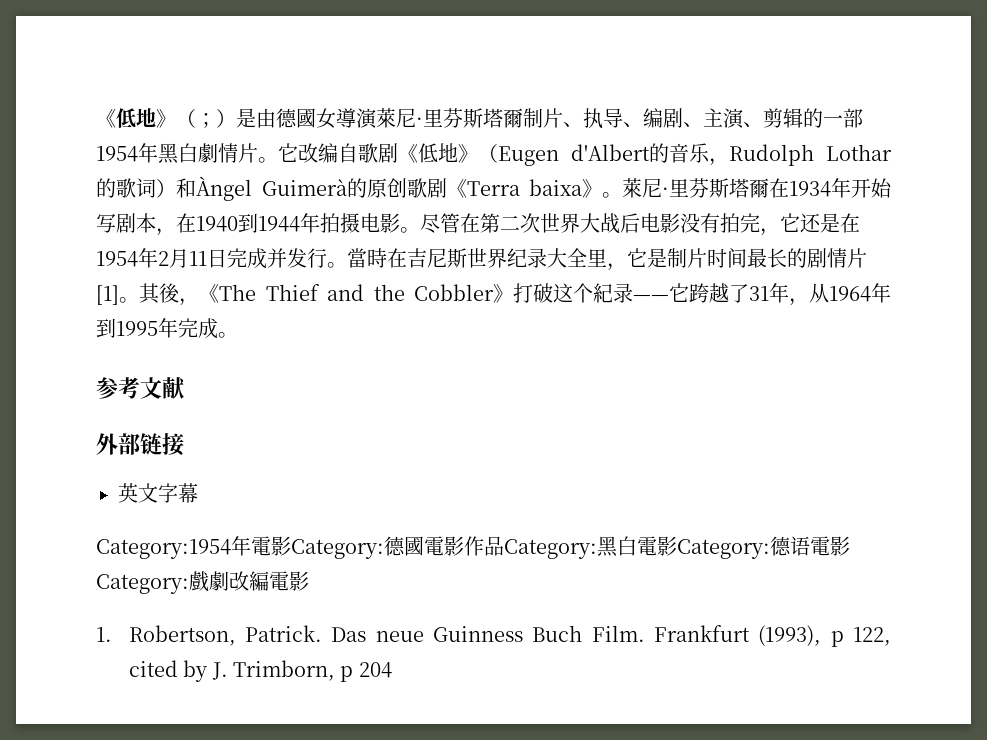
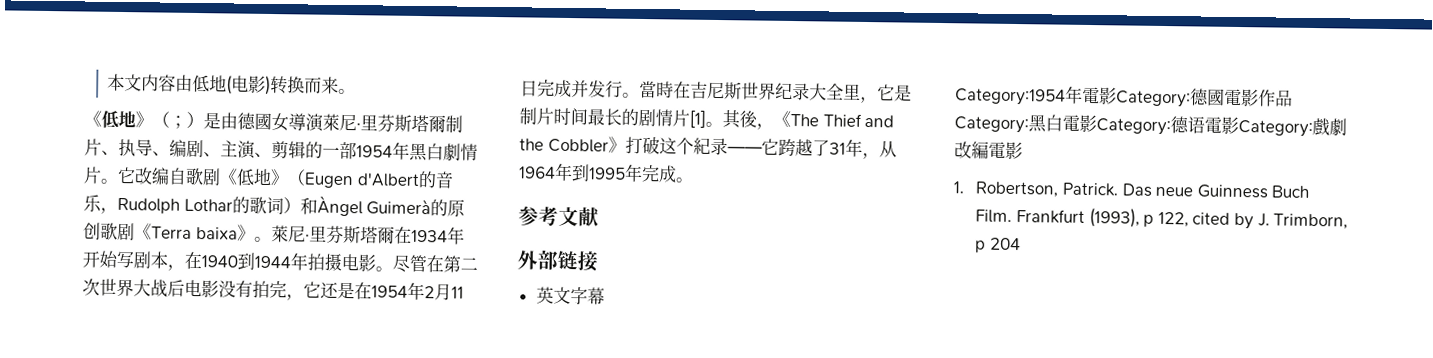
+ 本文内容由低地(电影)转换而来。

